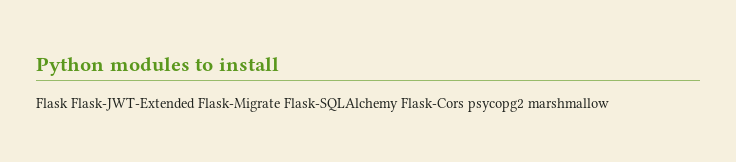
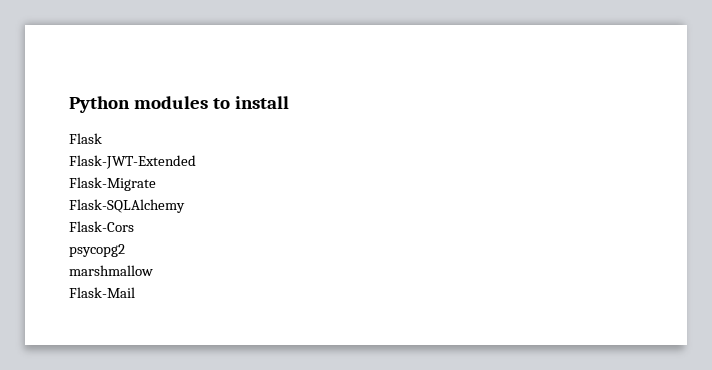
- Flask Flask-JWT-Extended Flask-Migrate Flask-SQLAlchemy Flask-Cors psycopg2 marshmallow
+ Flask
+ Flask-JWT-Extended
+ Flask-Migrate
+ Flask-SQLAlchemy
+ Flask-Cors
+ psycopg2
+ marshmallow
+ Flask-Mail

